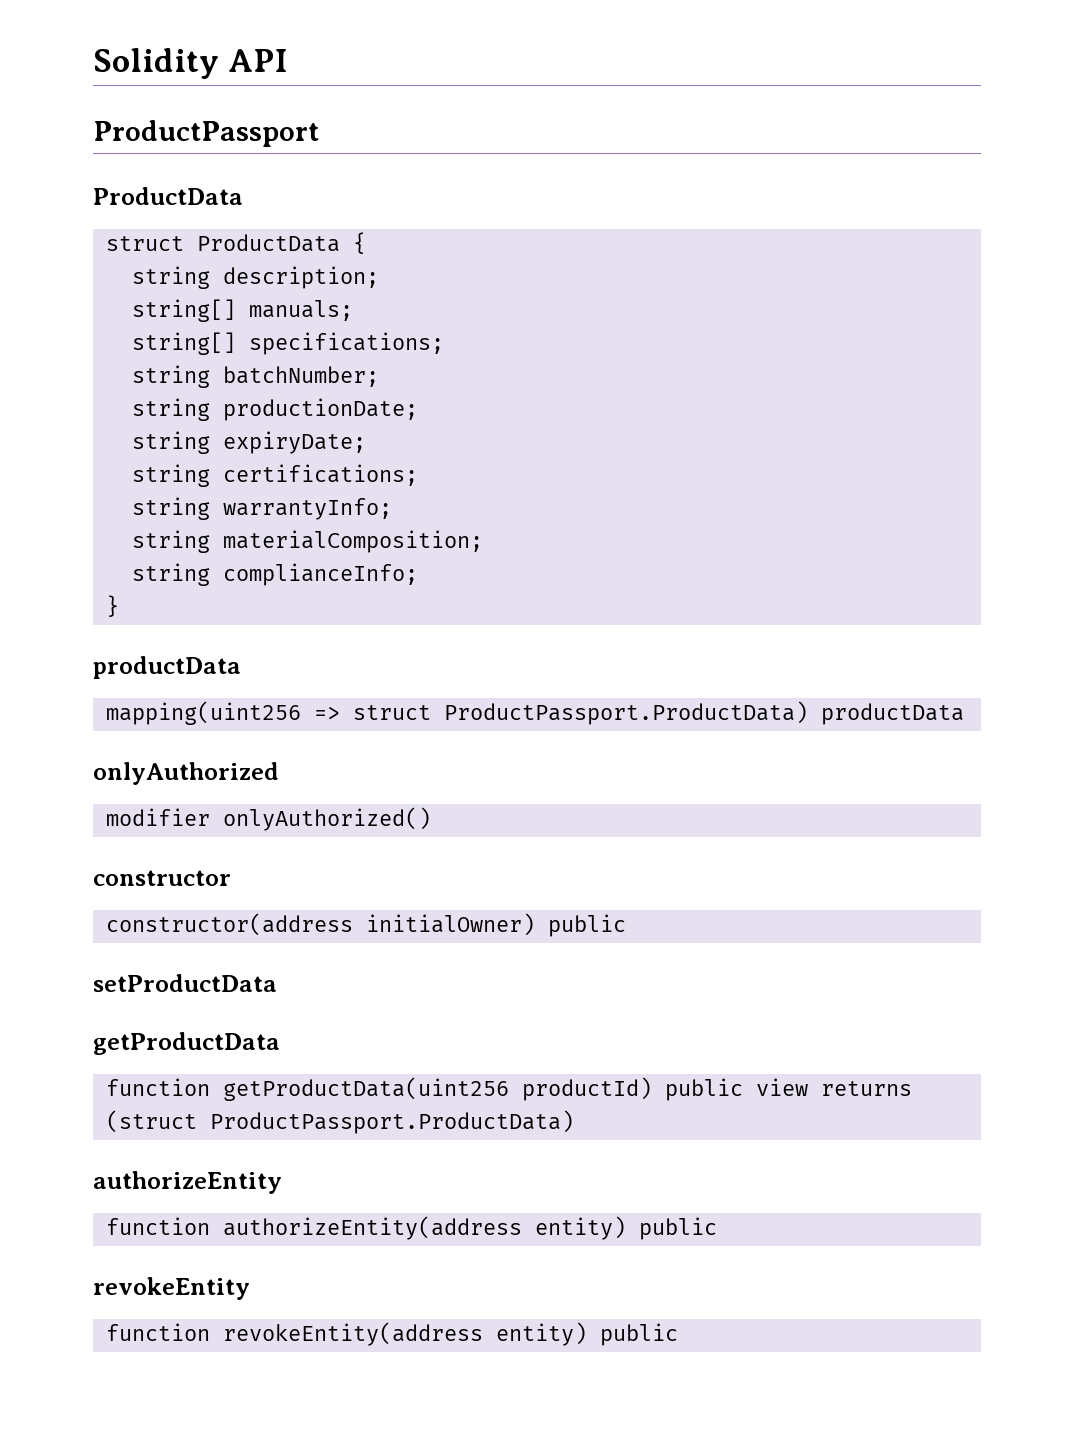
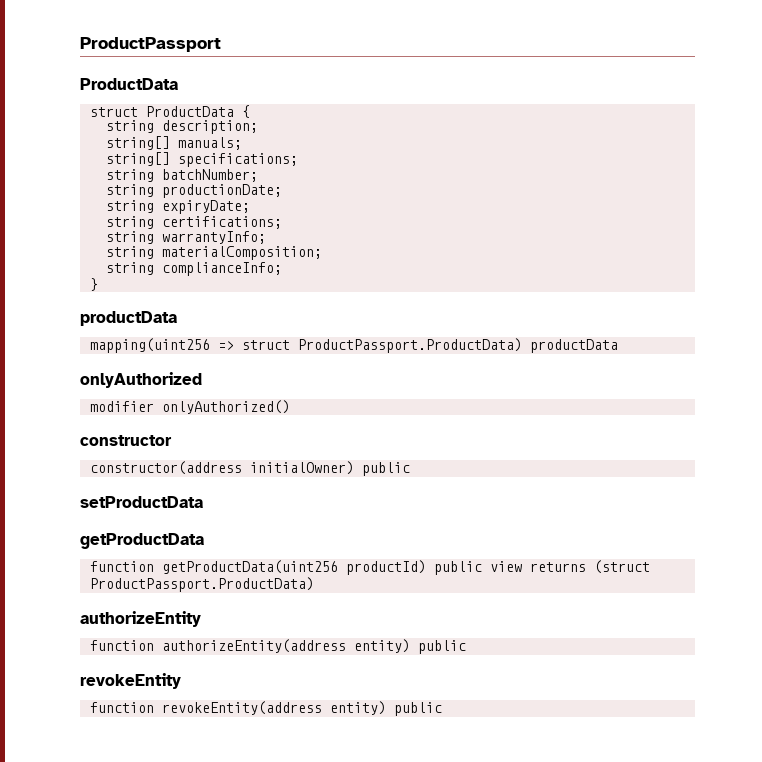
- Solidity API

